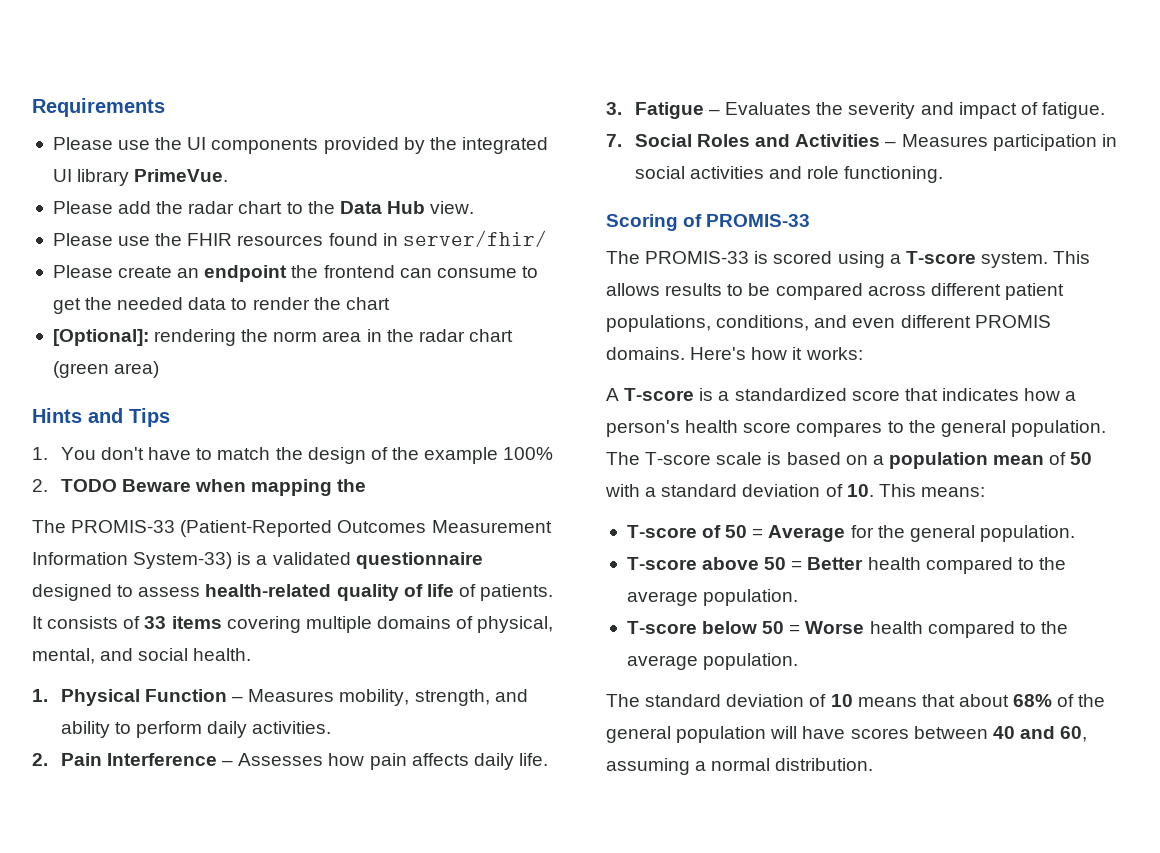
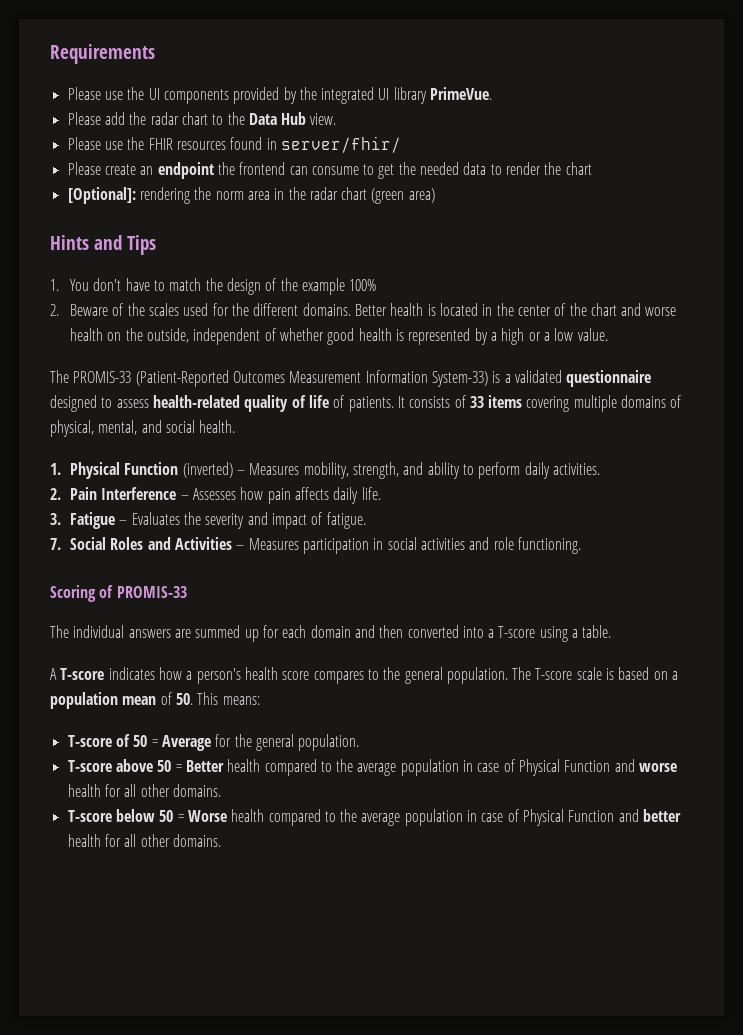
- 2. TODO Beware when mapping the
+ 2. Beware of the scales used for the different domains. Better health is located in the center of the chart and worse health on the outside, independent of whether good health is represented by a high or a low value.
- 1. Physical Function – Measures mobility, strength, and ability to perform daily activities.
+ 1. Physical Function (inverted) – Measures mobility, strength, and ability to perform daily activities.
- The PROMIS-33 is scored using a T-score system. This allows results to be compared across different patient populations, conditions, and even different PROMIS domains. Here's how it works:
- A T-score is a standardized score that indicates how a person's health score compares to the general population.
+ The individual answers are summed up for each domain and then converted into a T-score using a table.
+ A T-score indicates how a person's health score compares to the general population.
- The T-score scale is based on a population mean of 50 with a standard deviation of 10. This means:
+ The T-score scale is based on a population mean of 50. This means:
- T-score above 50 = Better health compared to the average population.
+ T-score above 50 = Better health compared to the average population in case of Physical Function and worse health for all other domains.
- T-score below 50 = Worse health compared to the average population.
- The standard deviation of 10 means that about 68% of the general population will have scores between 40 and 60, assuming a normal distribution.
+ T-score below 50 = Worse health compared to the average population in case of Physical Function and better health for all other domains.

